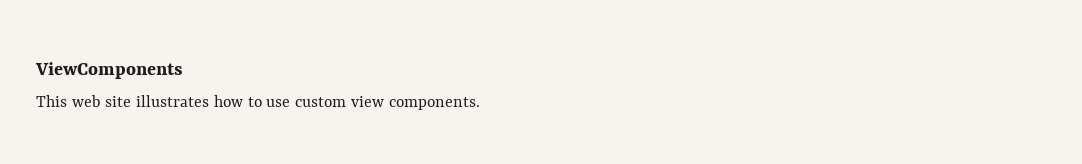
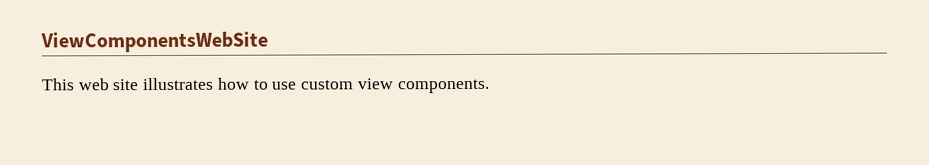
- ViewComponents
+ ViewComponentsWebSite

